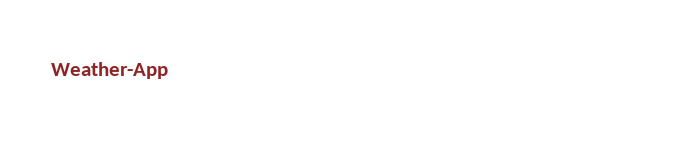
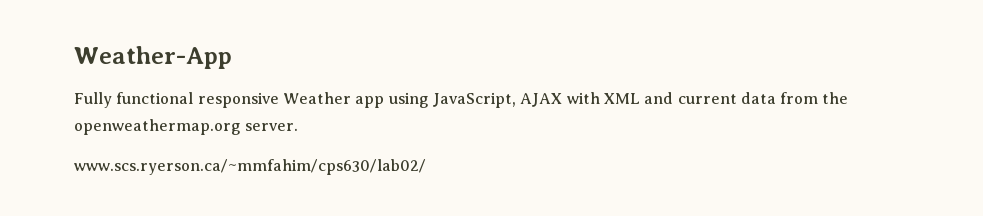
+ Fully functional responsive Weather app using JavaScript, AJAX with XML and current data from the openweathermap.org server.
+ www.scs.ryerson.ca/~mmfahim/cps630/lab02/

